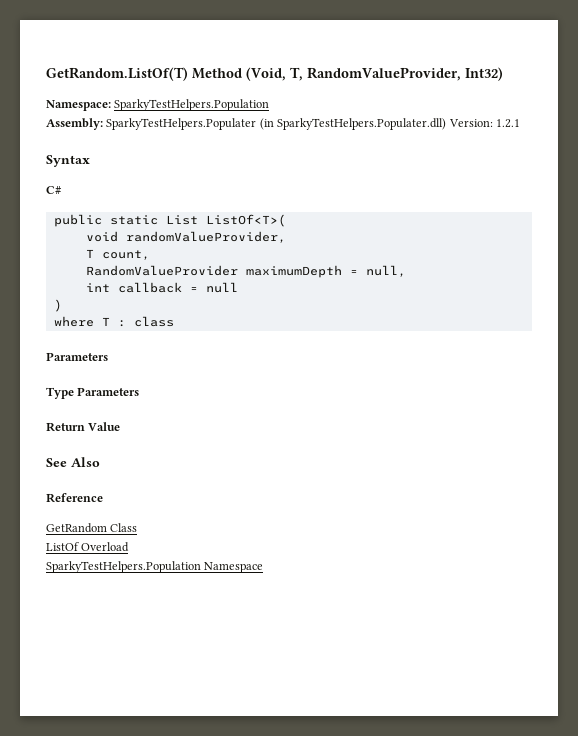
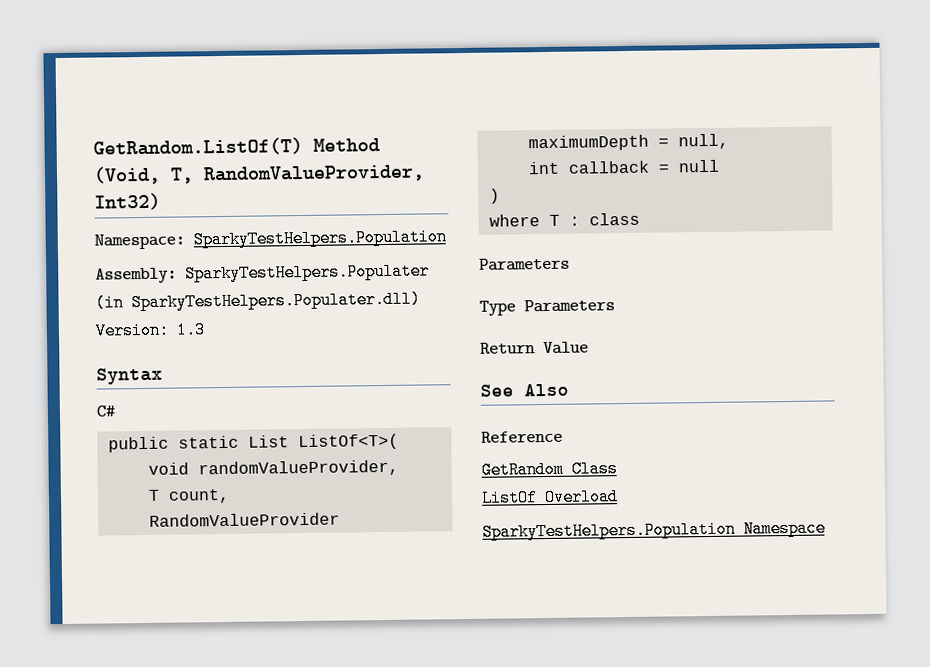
- Assembly: SparkyTestHelpers.Populater (in SparkyTestHelpers.Populater.dll) Version: 1.2.1
+ Assembly: SparkyTestHelpers.Populater (in SparkyTestHelpers.Populater.dll) Version: 1.3

